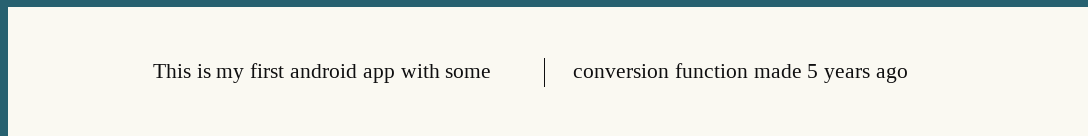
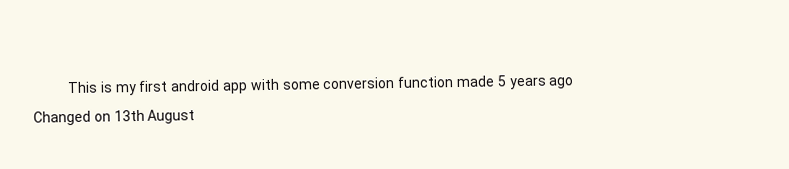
+ Changed on 13th August

